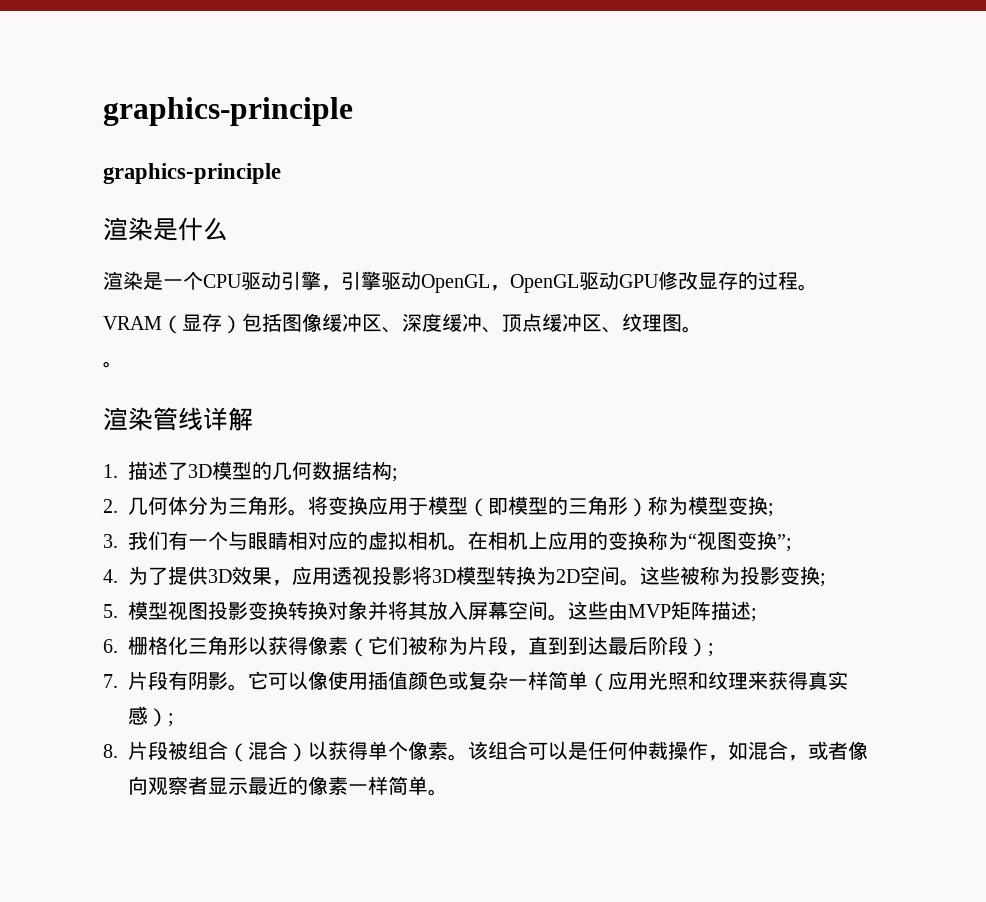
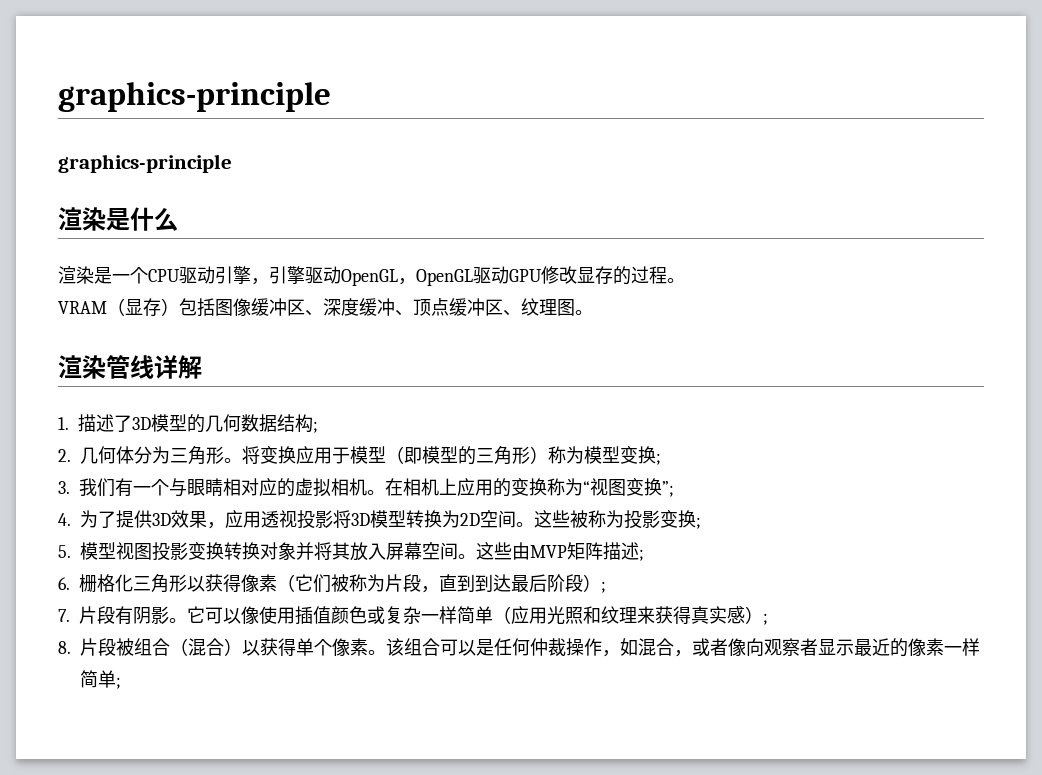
  VRAM（显存）包括图像缓冲区、深度缓冲、顶点缓冲区、纹理图。
- 。
- 该组合可以是任何仲裁操作，如混合，或者像向观察者显示最近的像素一样简单。
+ 该组合可以是任何仲裁操作，如混合，或者像向观察者显示最近的像素一样简单;

